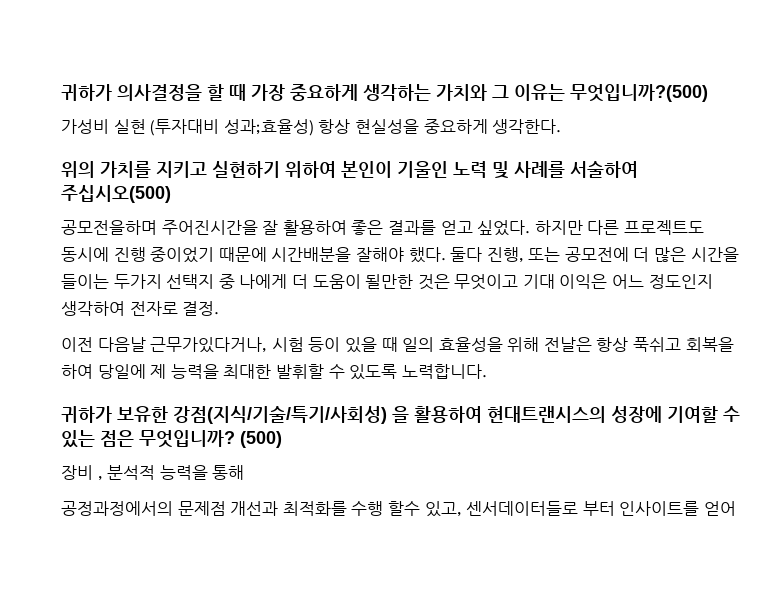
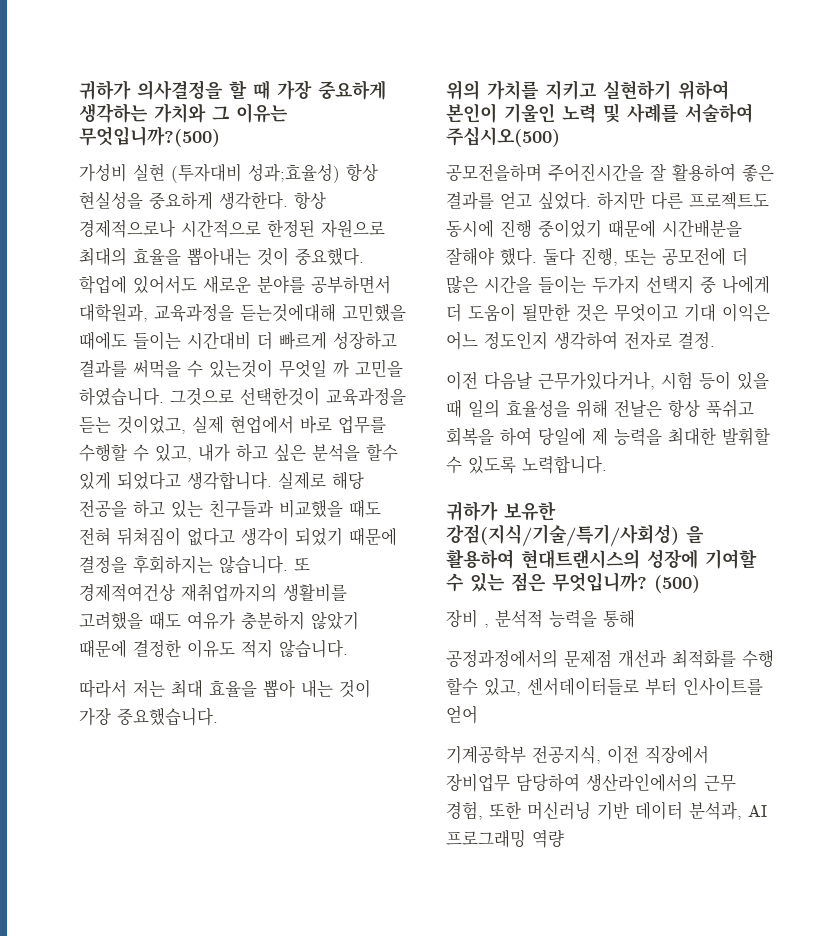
+ 항상 경제적으로나 시간적으로 한정된 자원으로 최대의 효율을 뽑아내는 것이 중요했다. 학업에 있어서도 새로운 분야를 공부하면서 대학원과, 교육과정을 듣는것에대해 고민했을 때에도 들이는 시간대비 더 빠르게 성장하고 결과를 써먹을 수 있는것이 무엇일 까 고민을 하였습니다. 그것으로 선택한것이 교육과정을 듣는 것이었고, 실제 현업에서 바로 업무를 수행할 수 있고, 내가 하고 싶은 분석을 할수 있게 되었다고 생각합니다. 실제로 해당 전공을 하고 있는 친구들과 비교했을 때도 전혀 뒤쳐짐이 없다고 생각이 되었기 때문에 결정을 후회하지는 않습니다. 또 경제적여건상 재취업까지의 생활비를 고려했을 때도 여유가 충분하지 않았기 때문에 결정한 이유도 적지 않습니다.
+ 따라서 저는 최대 효율을 뽑아 내는 것이 가장 중요했습니다.
+ 기계공학부 전공지식, 이전 직장에서 장비업무 담당하여 생산라인에서의 근무 경험, 또한 머신러닝 기반 데이터 분석과, AI 프로그래밍 역량

